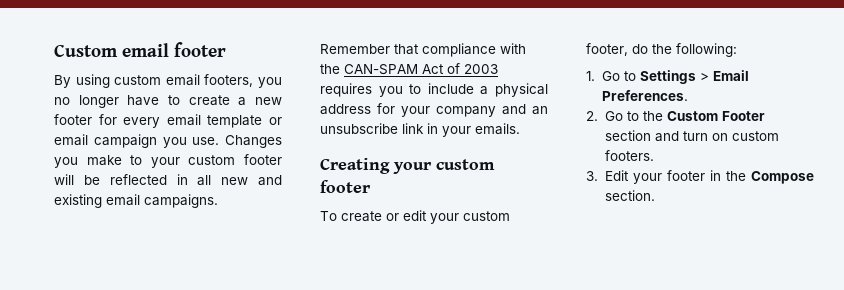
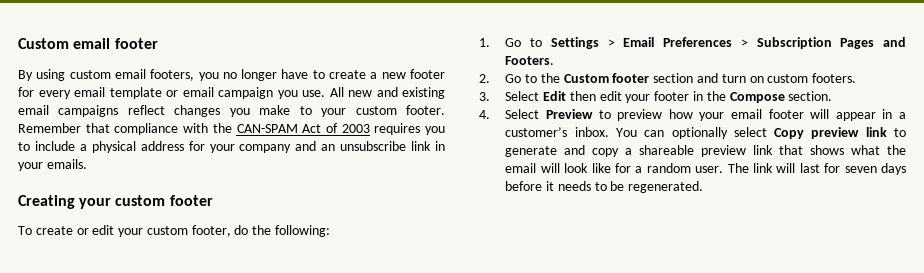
- Changes you make to your custom footer will be reflected in all new and existing email campaigns.
+ All new and existing email campaigns reflect changes you make to your custom footer.
- 1. Go to Settings > Email Preferences.
+ 1. Go to Settings > Email Preferences > Subscription Pages and Footers.
- 2. Go to the Custom Footer section and turn on custom footers.
+ 2. Go to the Custom footer section and turn on custom footers.
- 3. Edit your footer in the Compose section.
+ 3. Select Edit then edit your footer in the Compose section.
+ 4. Select Preview to preview how your email footer will appear in a customer’s inbox. You can optionally select Copy preview link to generate and copy a shareable preview link that shows what the email will look like for a random user. The link will last for seven days before it needs to be regenerated.

